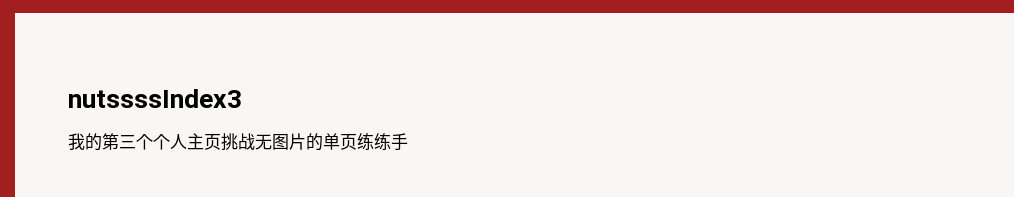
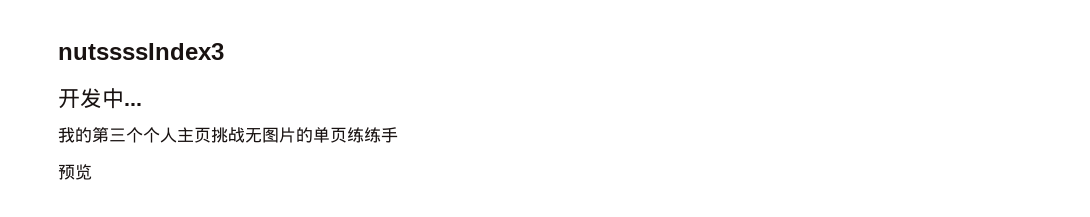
+ 开发中...
+ 预览

